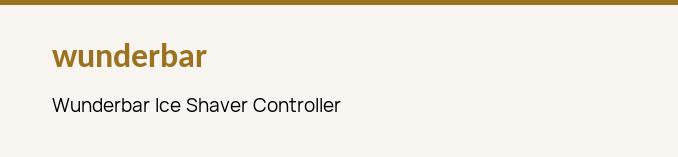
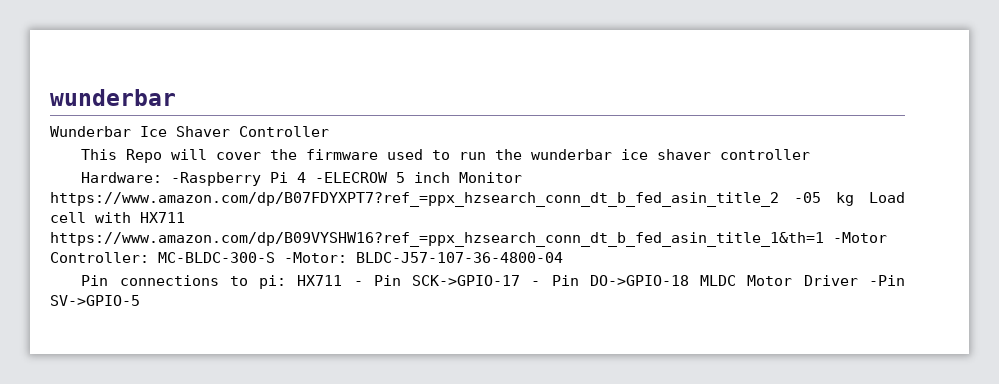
+ This Repo will cover the firmware used to run the wunderbar ice shaver controller
+ Hardware: -Raspberry Pi 4 -ELECROW 5 inch Monitor https://www.amazon.com/dp/B07FDYXPT7?ref_=ppx_hzsearch_conn_dt_b_fed_asin_title_2 -05 kg Load cell with HX711 https://www.amazon.com/dp/B09VYSHW16?ref_=ppx_hzsearch_conn_dt_b_fed_asin_title_1&th=1 -Motor Controller: MC-BLDC-300-S -Motor: BLDC-J57-107-36-4800-04
+ Pin connections to pi: HX711 - Pin SCK->GPIO-17 - Pin DO->GPIO-18 MLDC Motor Driver -Pin SV->GPIO-5

